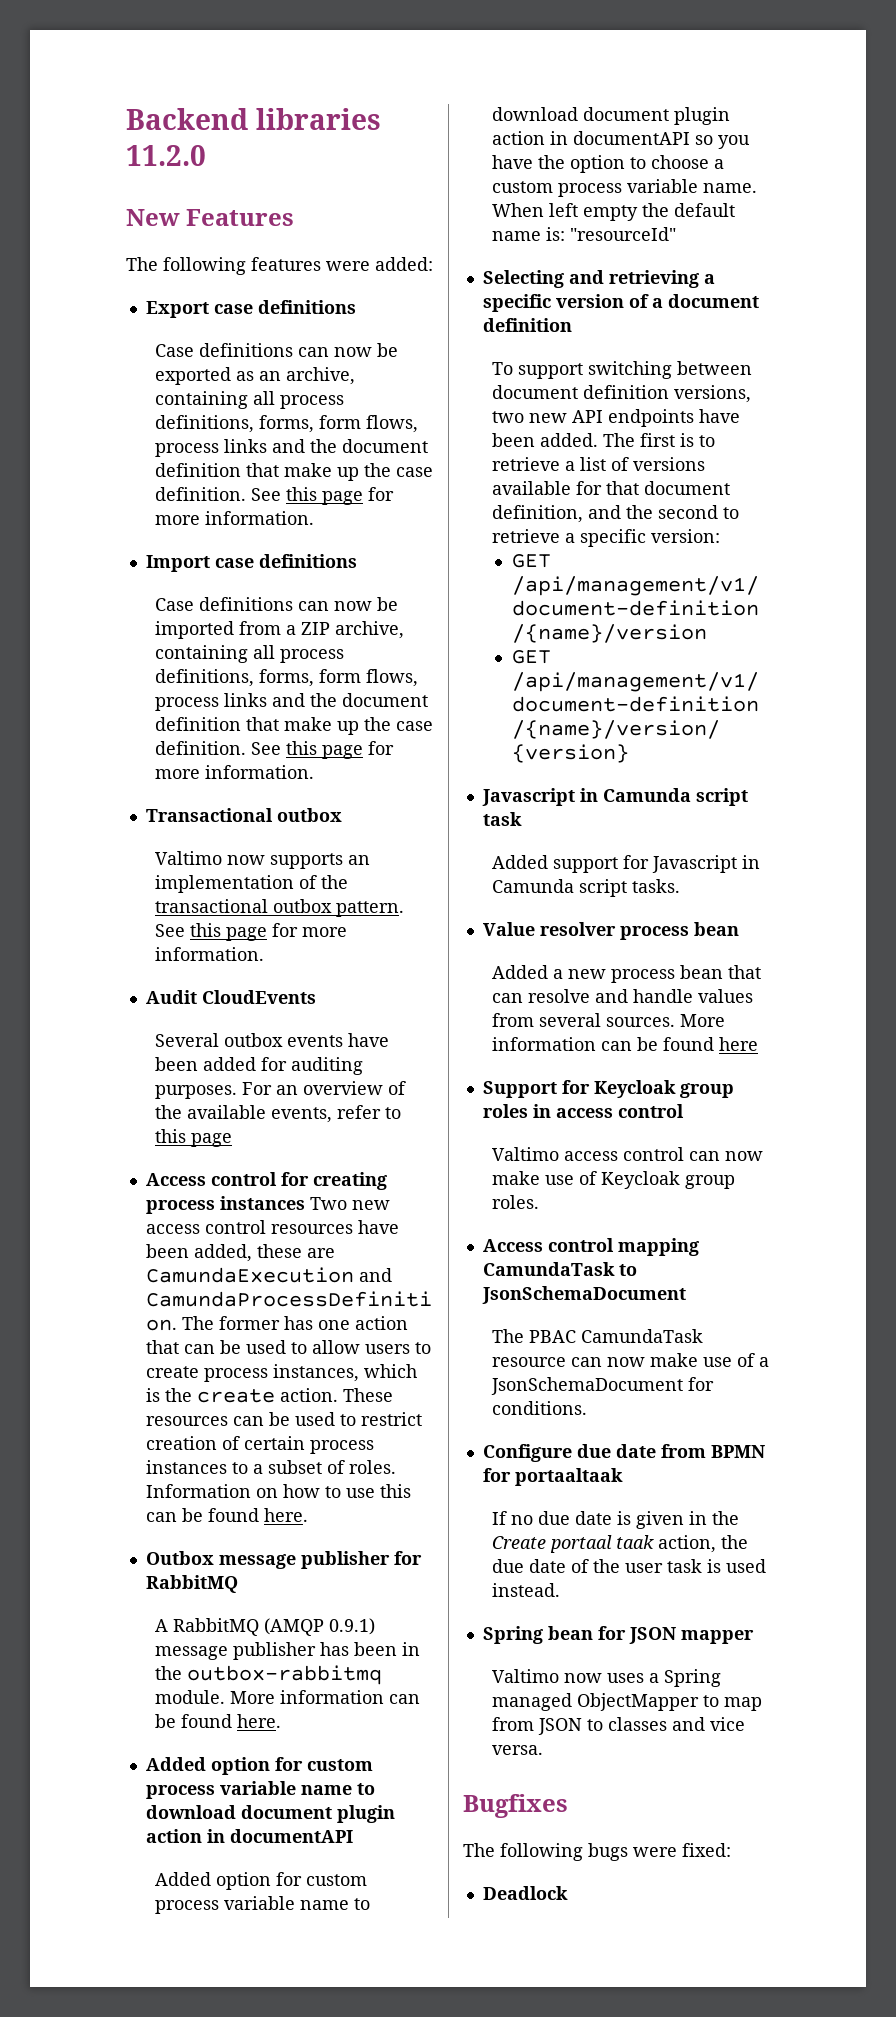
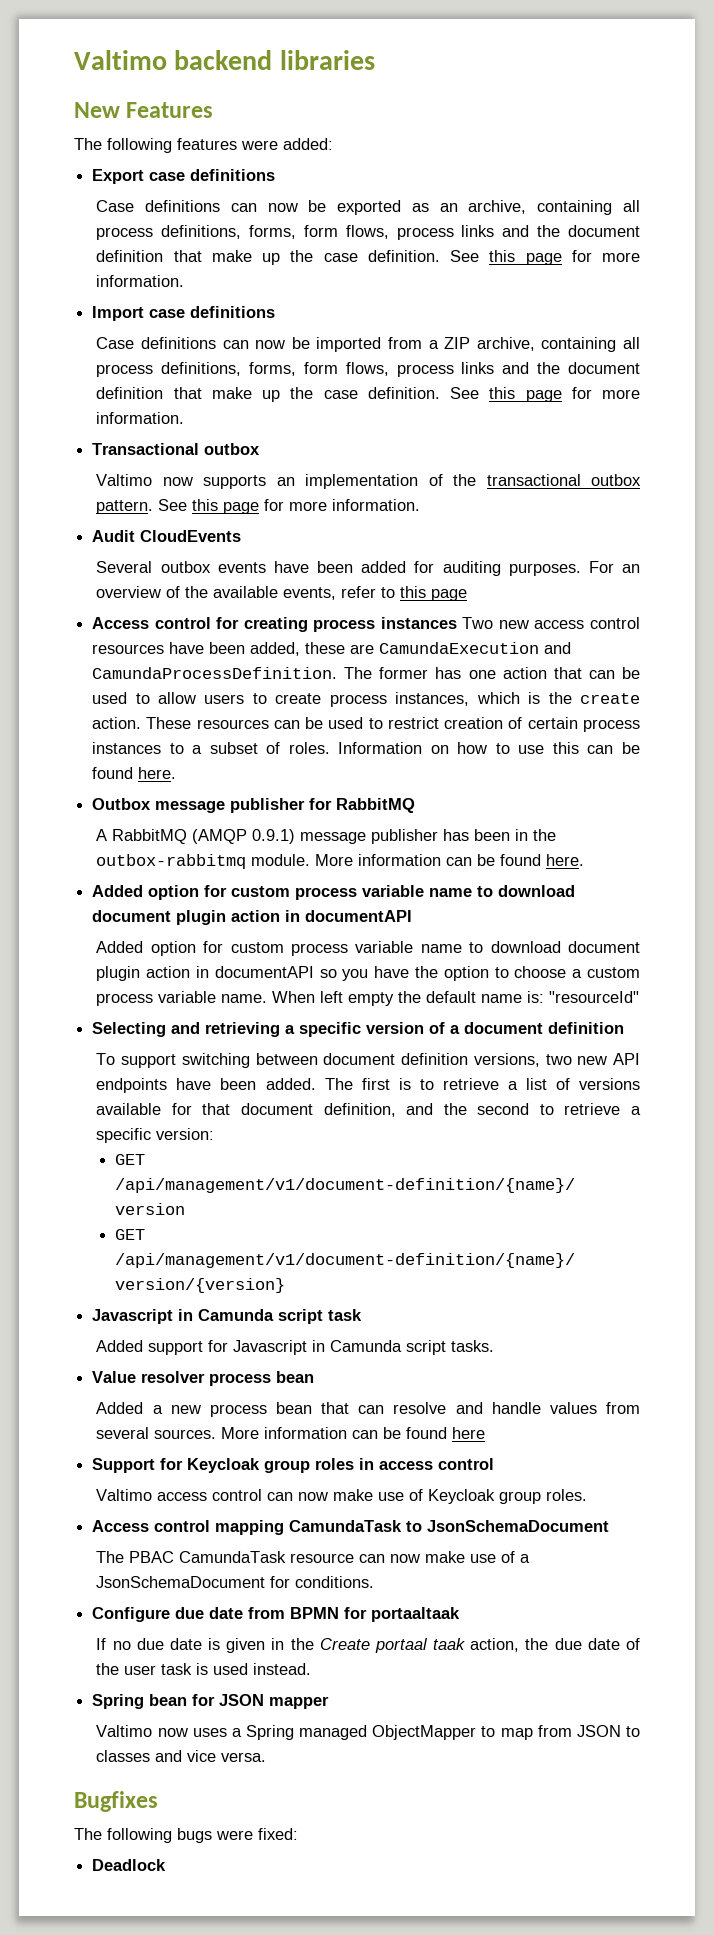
- Backend libraries 11.2.0
+ Valtimo backend libraries

